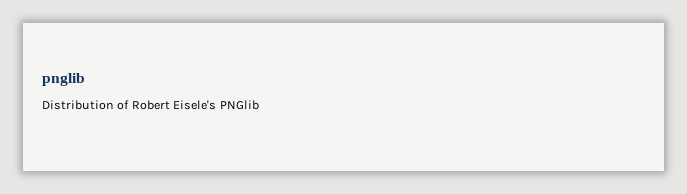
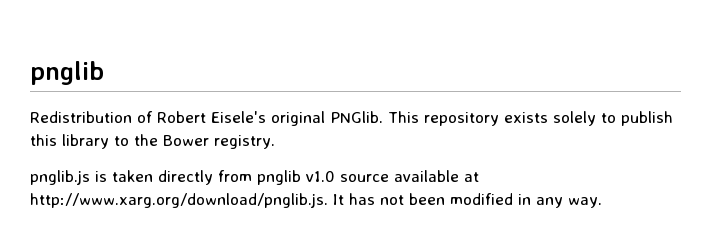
- Distribution of Robert Eisele's PNGlib
+ Redistribution of Robert Eisele's original PNGlib. This repository exists solely to publish this library to the Bower registry.
+ pnglib.js is taken directly from pnglib v1.0 source available at http://www.xarg.org/download/pnglib.js. It has not been modified in any way.

